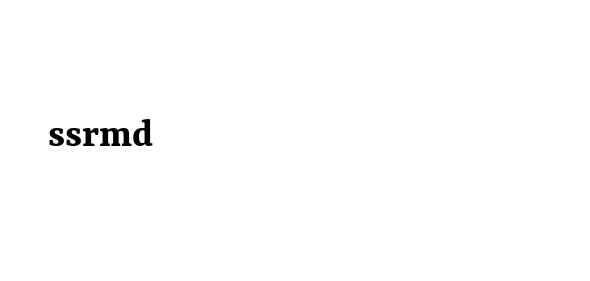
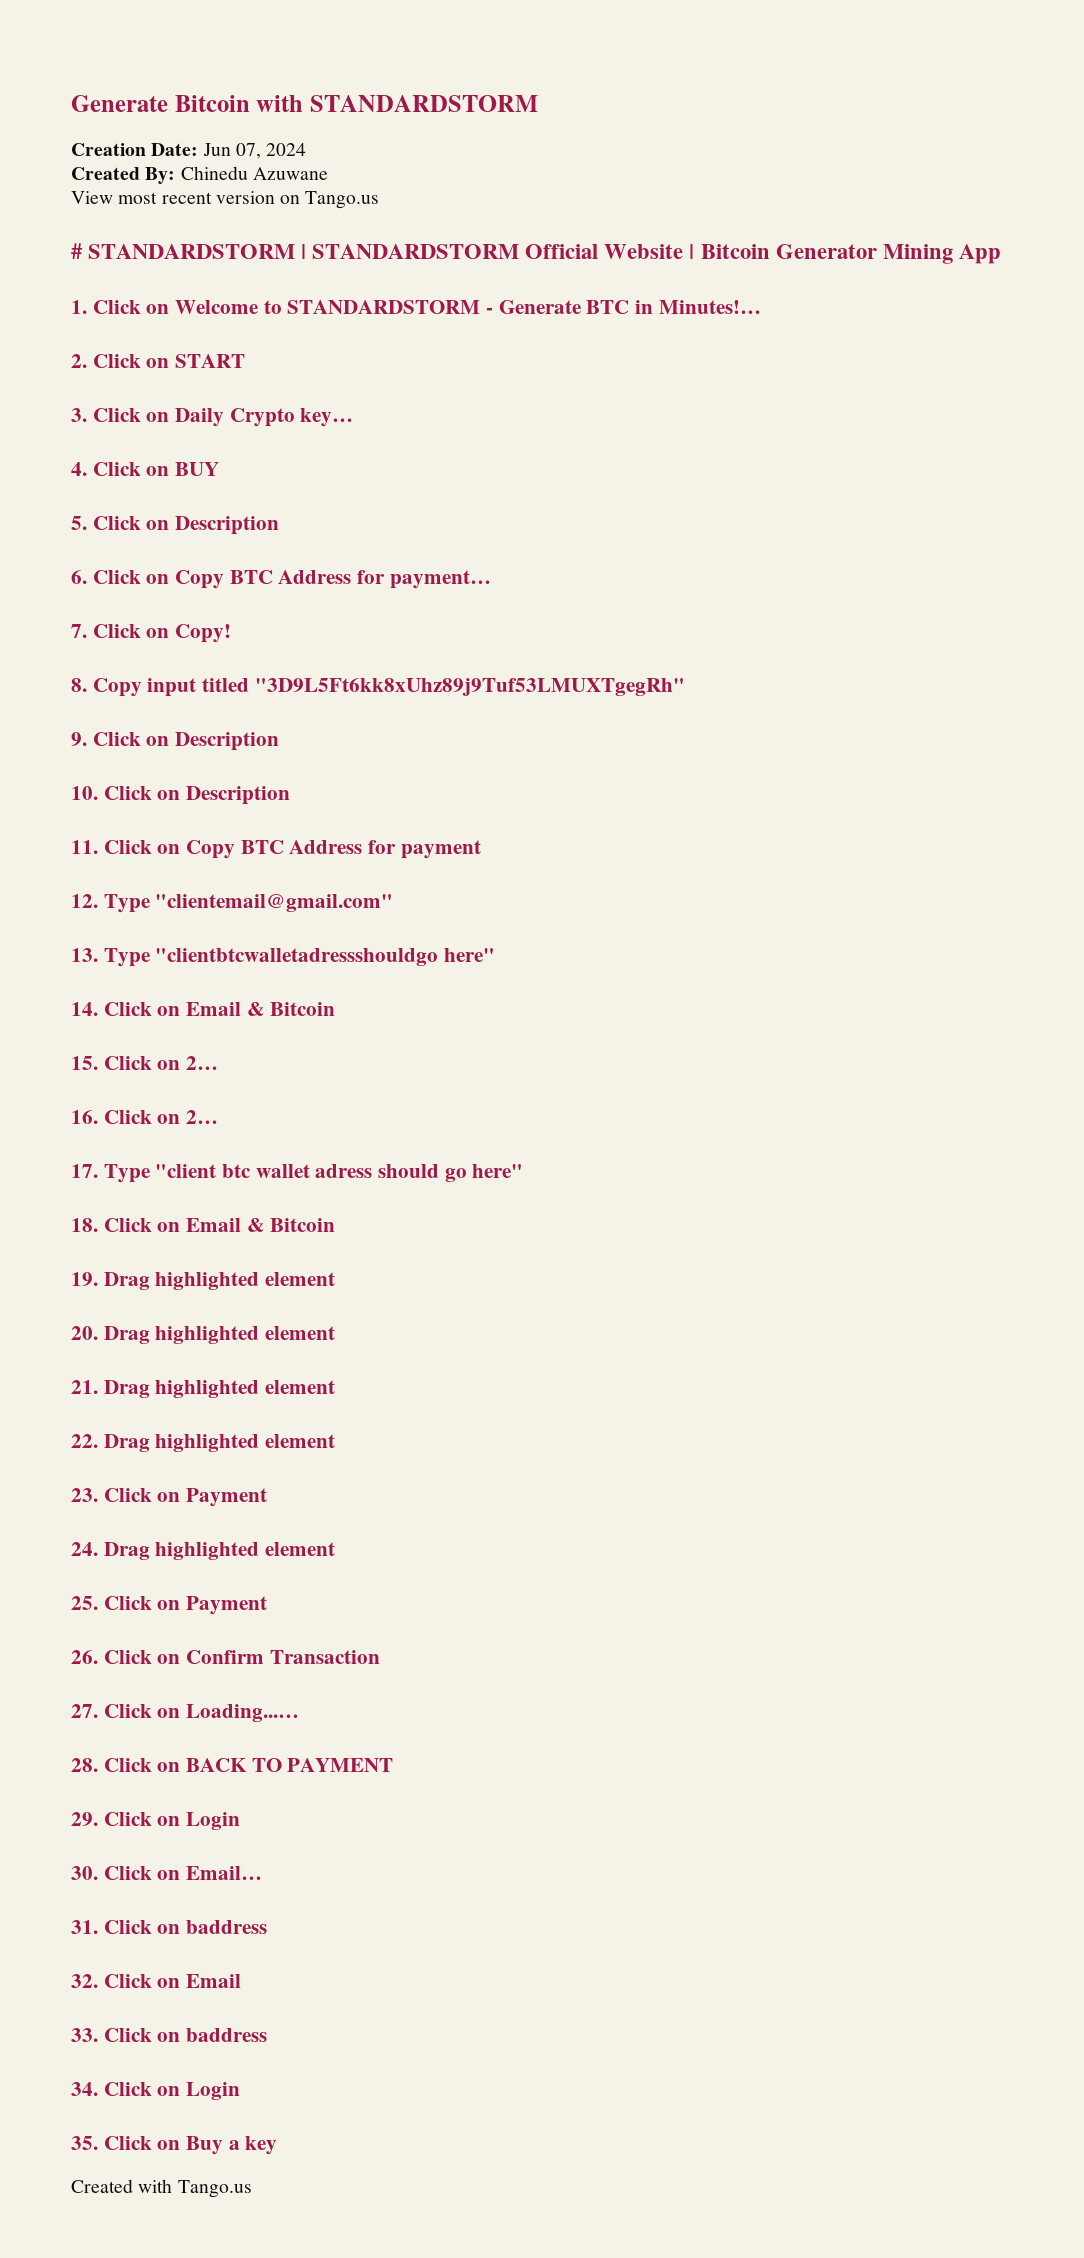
- ssrmd
+ Generate Bitcoin with STANDARDSTORM
+ Creation Date: Jun 07, 2024
+ Created By: Chinedu Azuwane
+ View most recent version on Tango.us
+ # STANDARDSTORM | STANDARDSTORM Official Website | Bitcoin Generator Mining App
+ 1. Click on Welcome to STANDARDSTORM - Generate BTC in Minutes!…
+ 2. Click on START
+ 3. Click on Daily Crypto key…
+ 4. Click on BUY
+ 5. Click on Description
+ 6. Click on Copy BTC Address for payment…
+ 7. Click on Copy!
+ 8. Copy input titled "3D9L5Ft6kk8xUhz89j9Tuf53LMUXTgegRh"
+ 9. Click on Description
+ 10. Click on Description
+ 11. Click on Copy BTC Address for payment
+ 12. Type "clientemail@gmail.com"
+ 13. Type "clientbtcwalletadressshouldgo here"
+ 14. Click on Email & Bitcoin
+ 15. Click on 2…
+ 16. Click on 2…
+ 17. Type "client btc wallet adress should go here"
+ 18. Click on Email & Bitcoin
+ 19. Drag highlighted element
+ 20. Drag highlighted element
+ 21. Drag highlighted element
+ 22. Drag highlighted element
+ 23. Click on Payment
+ 24. Drag highlighted element
+ 25. Click on Payment
+ 26. Click on Confirm Transaction
+ 27. Click on Loading...…
+ 28. Click on BACK TO PAYMENT
+ 29. Click on Login
+ 30. Click on Email…
+ 31. Click on baddress
+ 32. Click on Email
+ 33. Click on baddress
+ 34. Click on Login
+ 35. Click on Buy a key
+ Created with Tango.us

